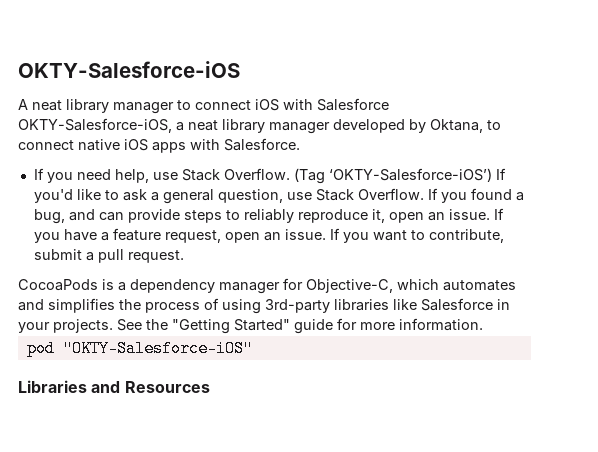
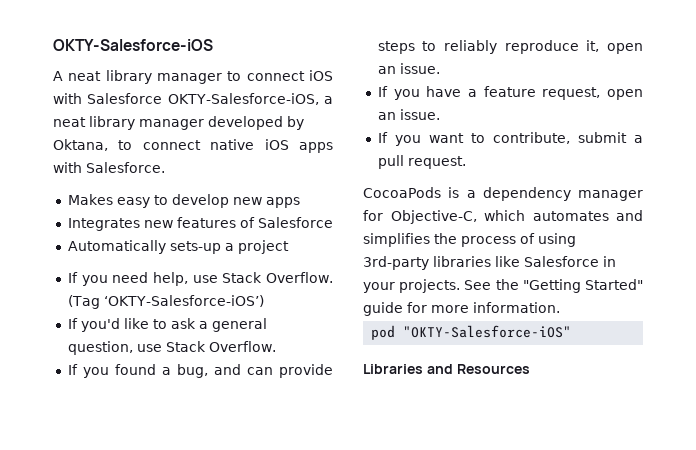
+ Makes easy to develop new apps
+ Integrates new features of Salesforce
+ Automatically sets-up a project
- (Tag ‘OKTY-Salesforce-iOS’) If you'd like to ask a general question, use Stack Overflow. If you found a bug, and can provide steps to reliably reproduce it, open an issue. If you have a feature request, open an issue. If you want to contribute, submit a pull request.
+ (Tag ‘OKTY-Salesforce-iOS’)
+ If you'd like to ask a general question, use Stack Overflow.
+ If you found a bug, and can provide steps to reliably reproduce it, open an issue.
+ If you have a feature request, open an issue.
+ If you want to contribute, submit a pull request.

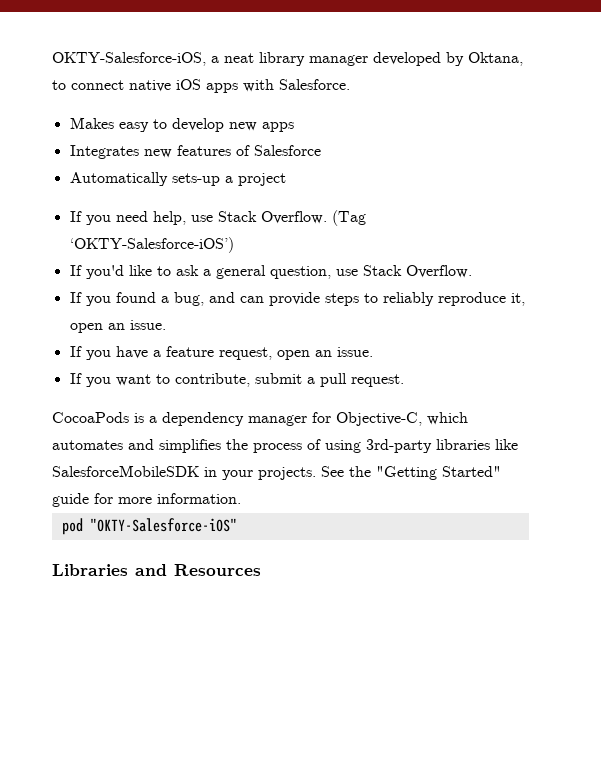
- OKTY-Salesforce-iOS
- A neat library manager to connect iOS with Salesforce OKTY-Salesforce-iOS, a neat library manager developed by Oktana, to connect native iOS apps with Salesforce.
+ OKTY-Salesforce-iOS, a neat library manager developed by Oktana, to connect native iOS apps with Salesforce.
- CocoaPods is a dependency manager for Objective-C, which automates and simplifies the process of using 3rd-party libraries like Salesforce in your projects.
+ CocoaPods is a dependency manager for Objective-C, which automates and simplifies the process of using 3rd-party libraries like SalesforceMobileSDK in your projects.

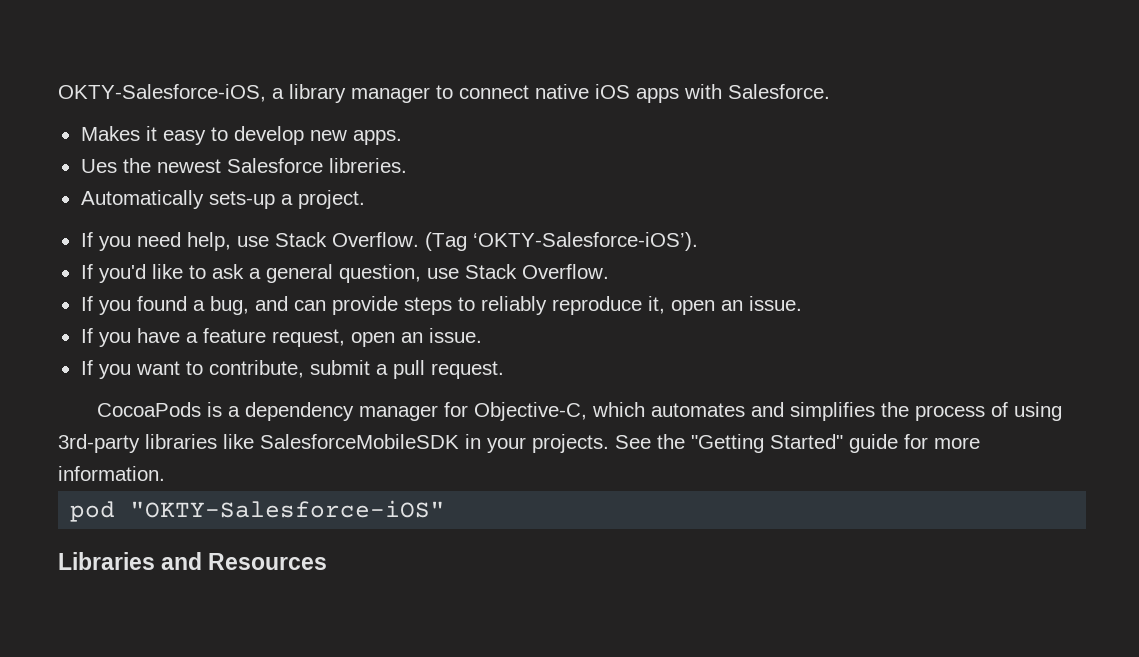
- OKTY-Salesforce-iOS, a neat library manager developed by Oktana, to connect native iOS apps with Salesforce.
+ OKTY-Salesforce-iOS, a library manager to connect native iOS apps with Salesforce.
- Makes easy to develop new apps
- Integrates new features of Salesforce
+ Makes it easy to develop new apps.
+ Ues the newest Salesforce libreries.
- Automatically sets-up a project
+ Automatically sets-up a project.
- (Tag ‘OKTY-Salesforce-iOS’)
+ (Tag ‘OKTY-Salesforce-iOS’).

